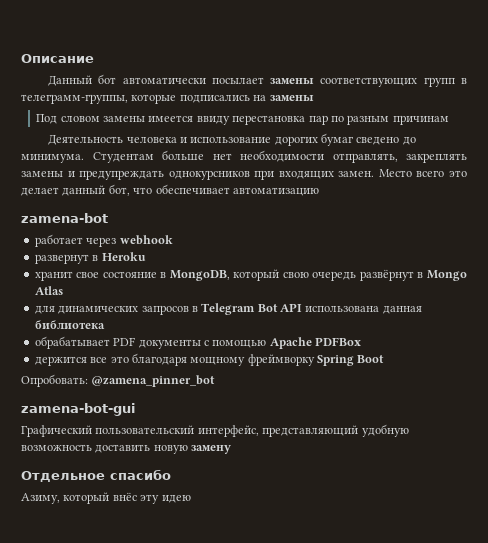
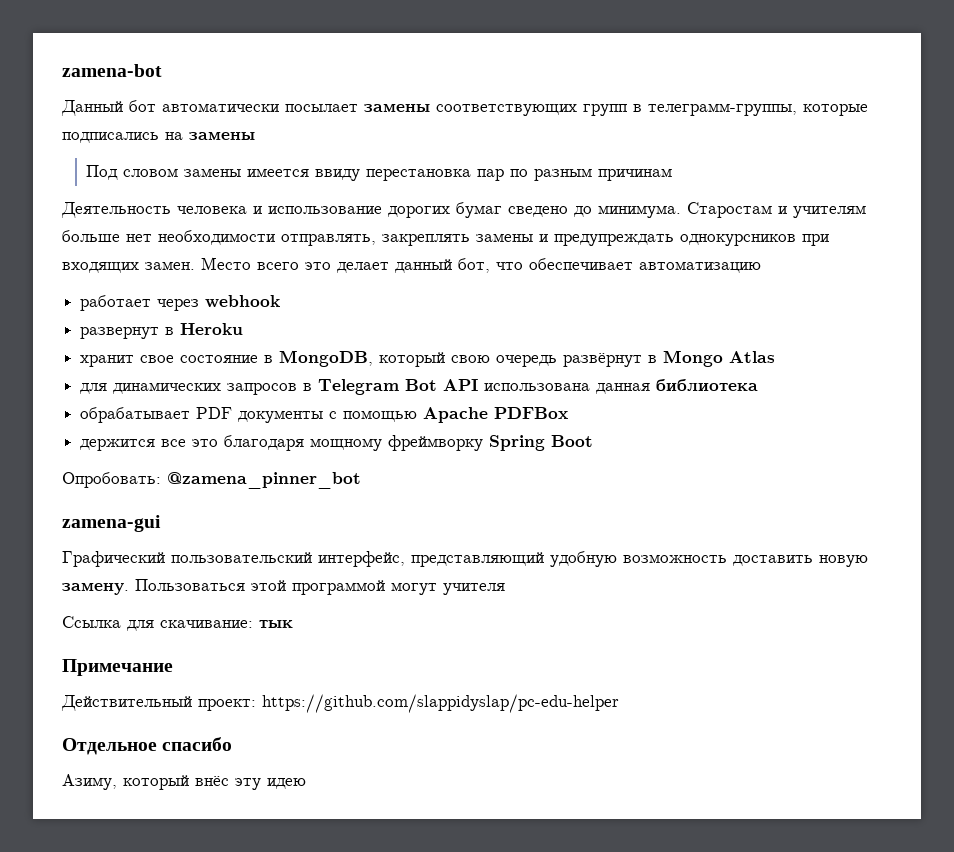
- Описание
+ zamena-bot
- Студентам больше нет необходимости отправлять, закреплять замены и предупреждать однокурсников при входящих замен.
+ Старостам и учителям больше нет необходимости отправлять, закреплять замены и предупреждать однокурсников при входящих замен.
- zamena-bot
- zamena-bot-gui
+ zamena-gui
- Графический пользовательский интерфейс, представляющий удобную возможность доставить новую замену
+ Графический пользовательский интерфейс, представляющий удобную возможность доставить новую замену. Пользоваться этой программой могут учителя
+ Ccылка для скачивание: тык
+ Примечание
+ Действительный проект: https://github.com/slappidyslap/pc-edu-helper

